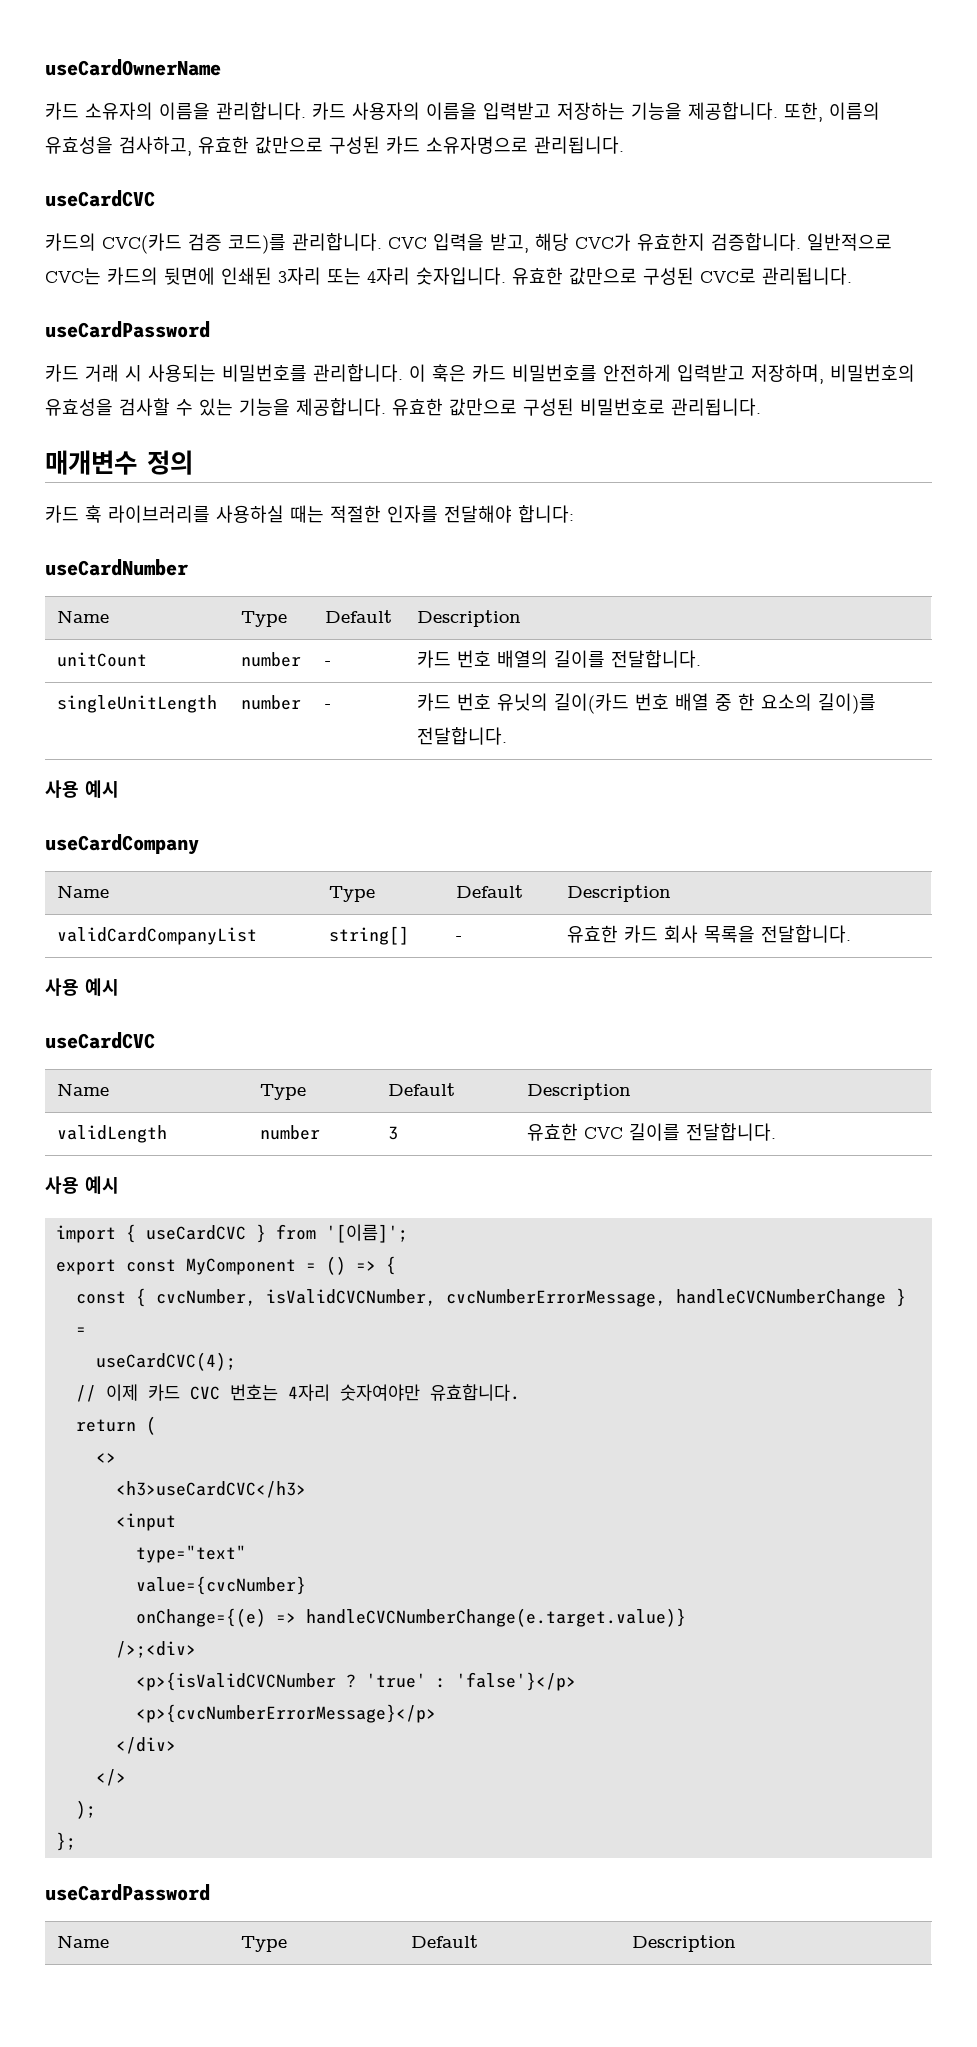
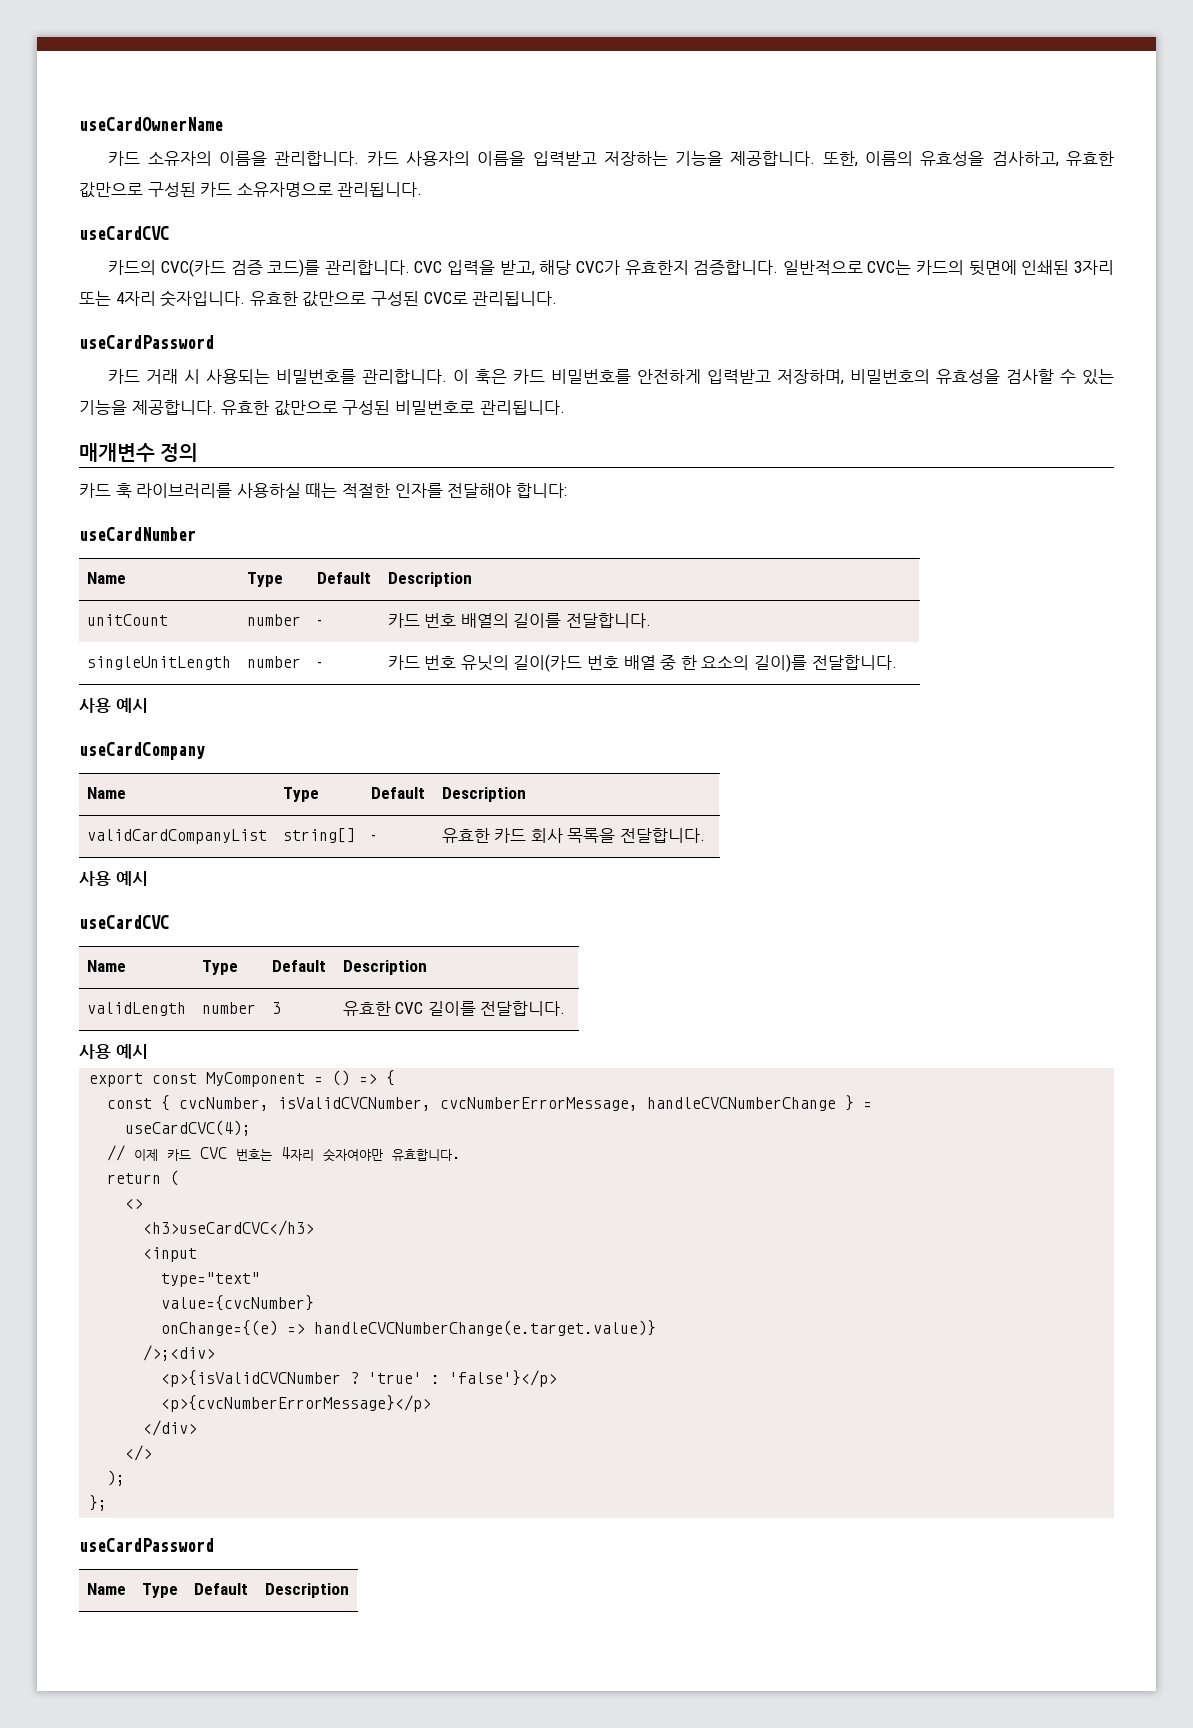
- import { useCardCVC } from '[이름]';

